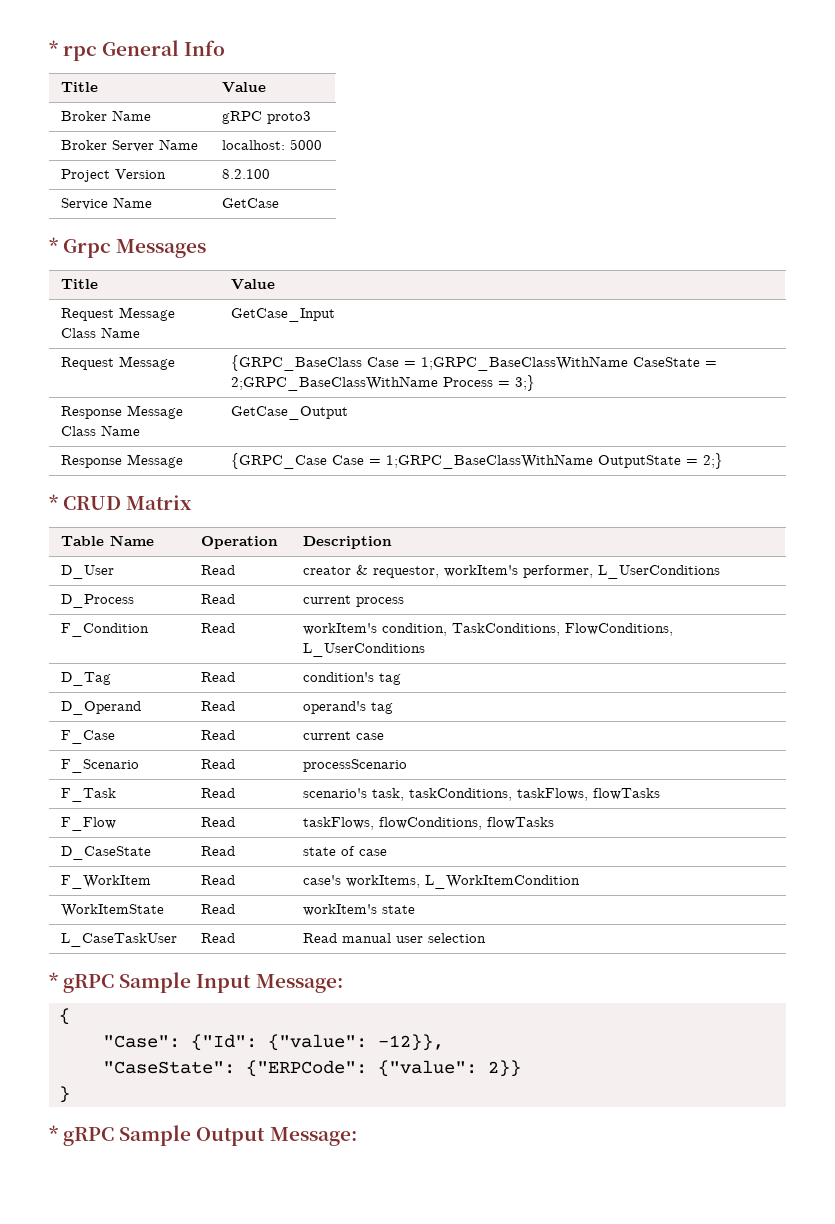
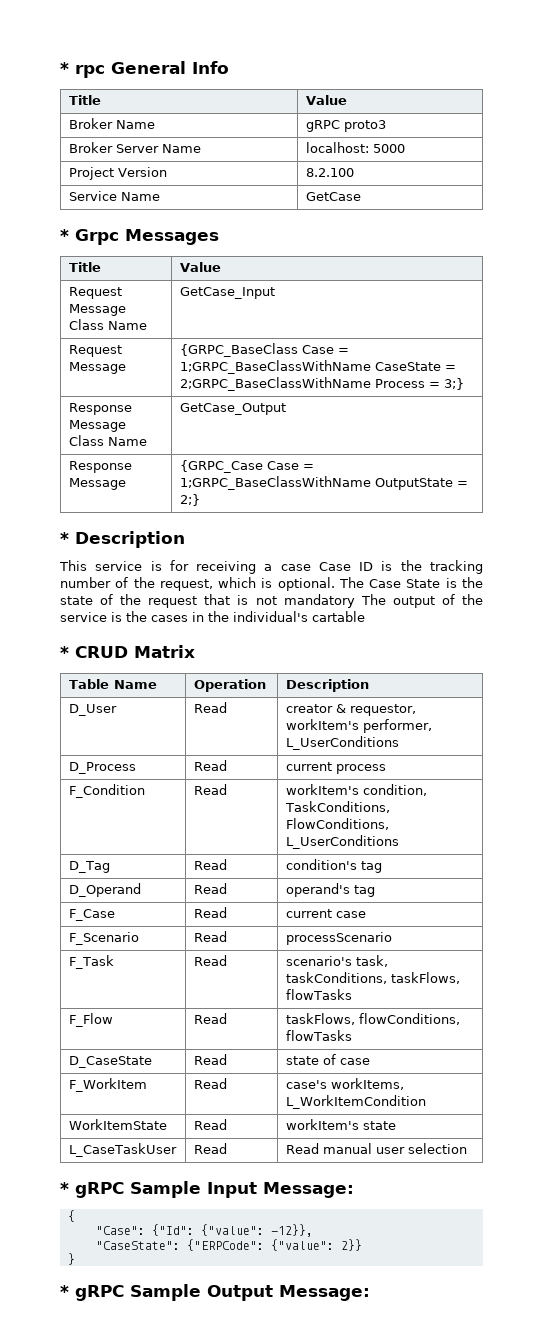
+ * Description
+ This service is for receiving a case Case ID is the tracking number of the request, which is optional. The Case State is the state of the request that is not mandatory The output of the service is the cases in the individual's cartable

